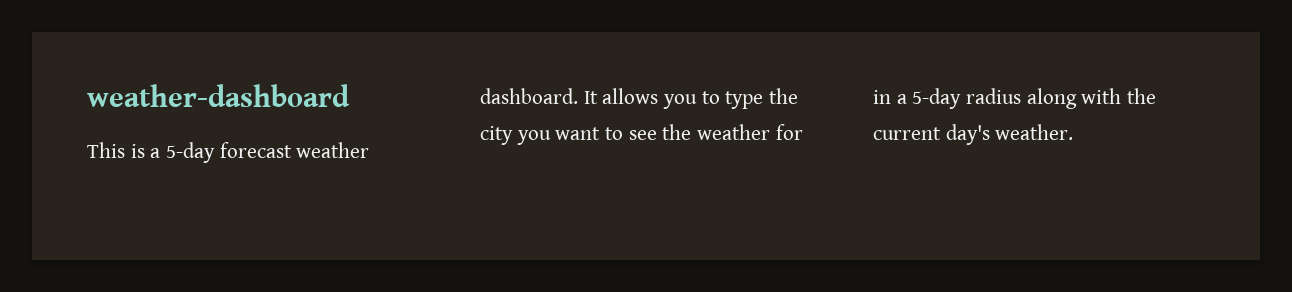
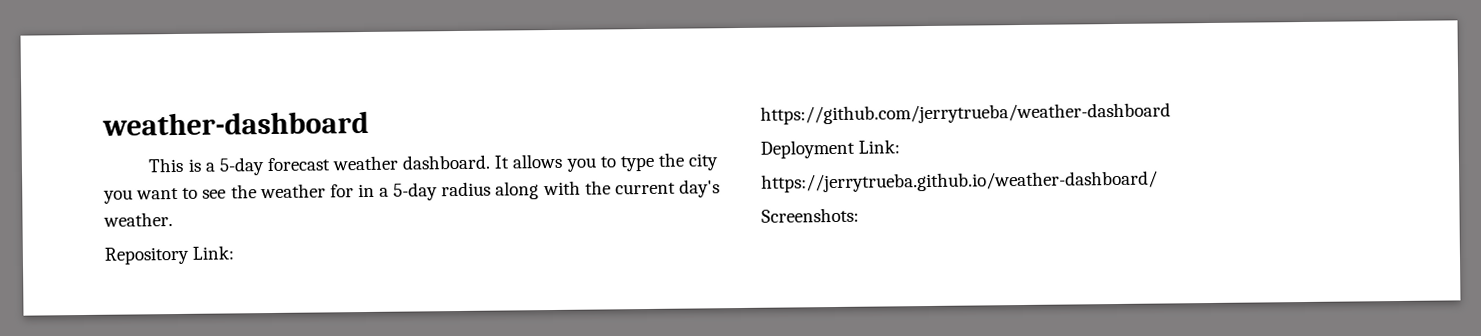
+ Repository Link:
+ https://github.com/jerrytrueba/weather-dashboard
+ Deployment Link:
+ https://jerrytrueba.github.io/weather-dashboard/
+ Screenshots:

